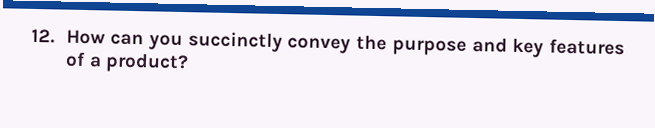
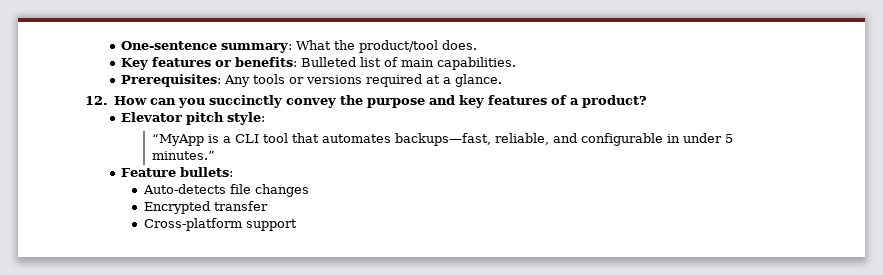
+ One-sentence summary: What the product/tool does.
+ Key features or benefits: Bulleted list of main capabilities.
+ Prerequisites: Any tools or versions required at a glance.
+ Elevator pitch style:
+ “MyApp is a CLI tool that automates backups—fast, reliable, and configurable in under 5 minutes.”
+ Feature bullets:
+ Auto-detects file changes
+ Encrypted transfer
+ Cross-platform support

